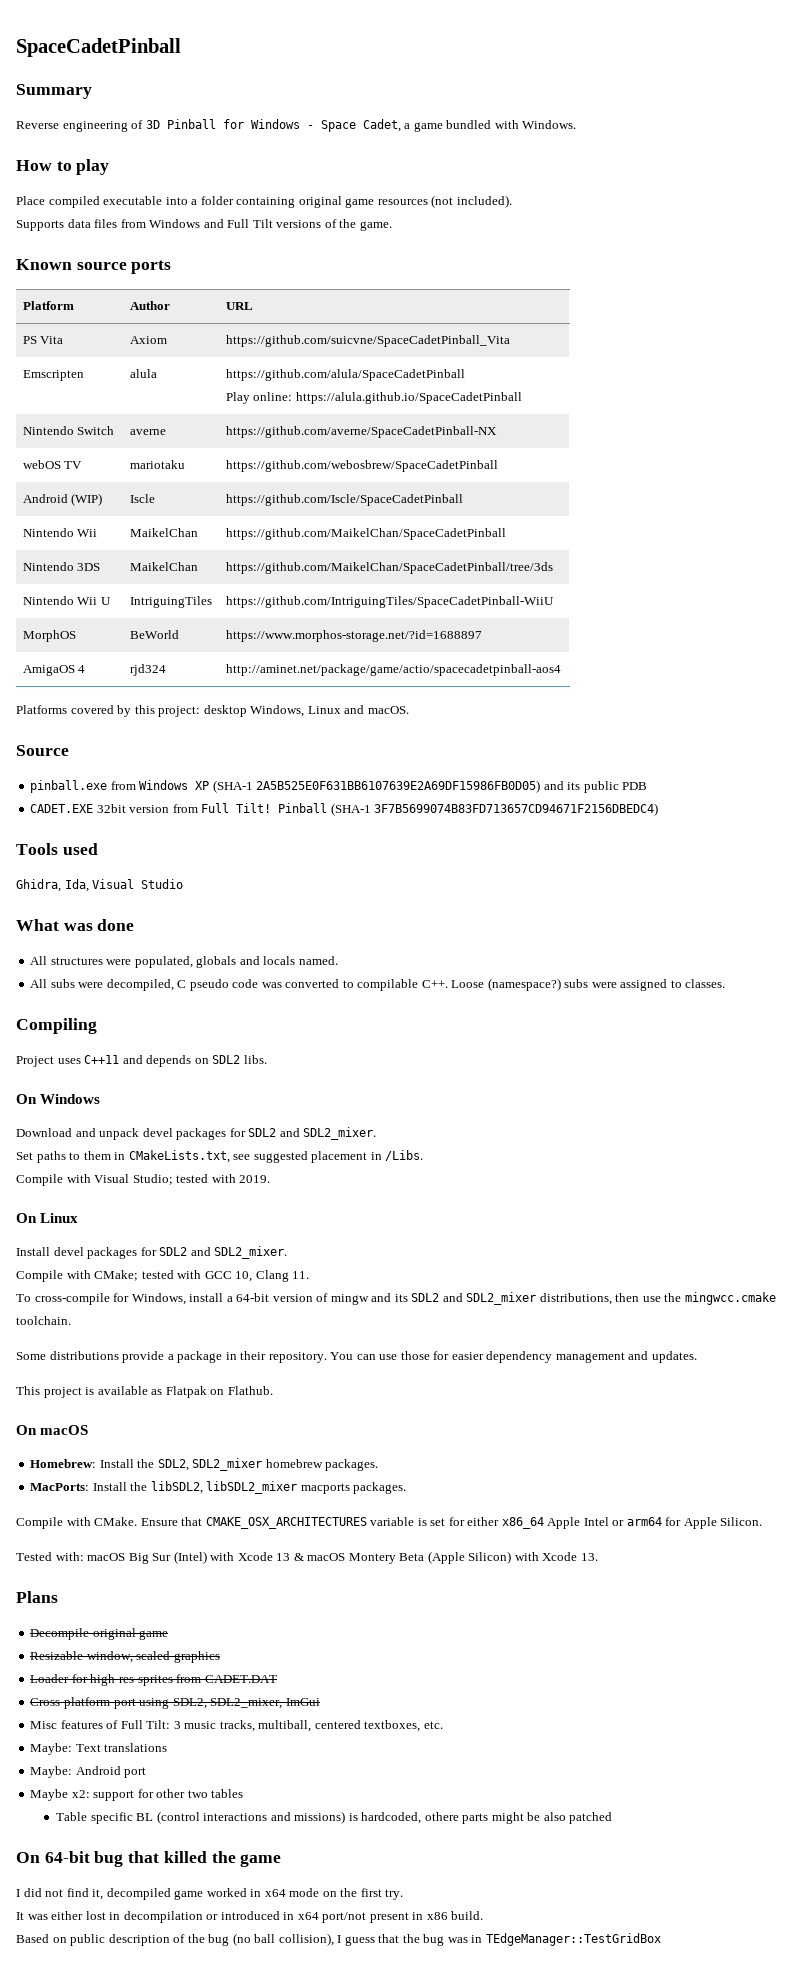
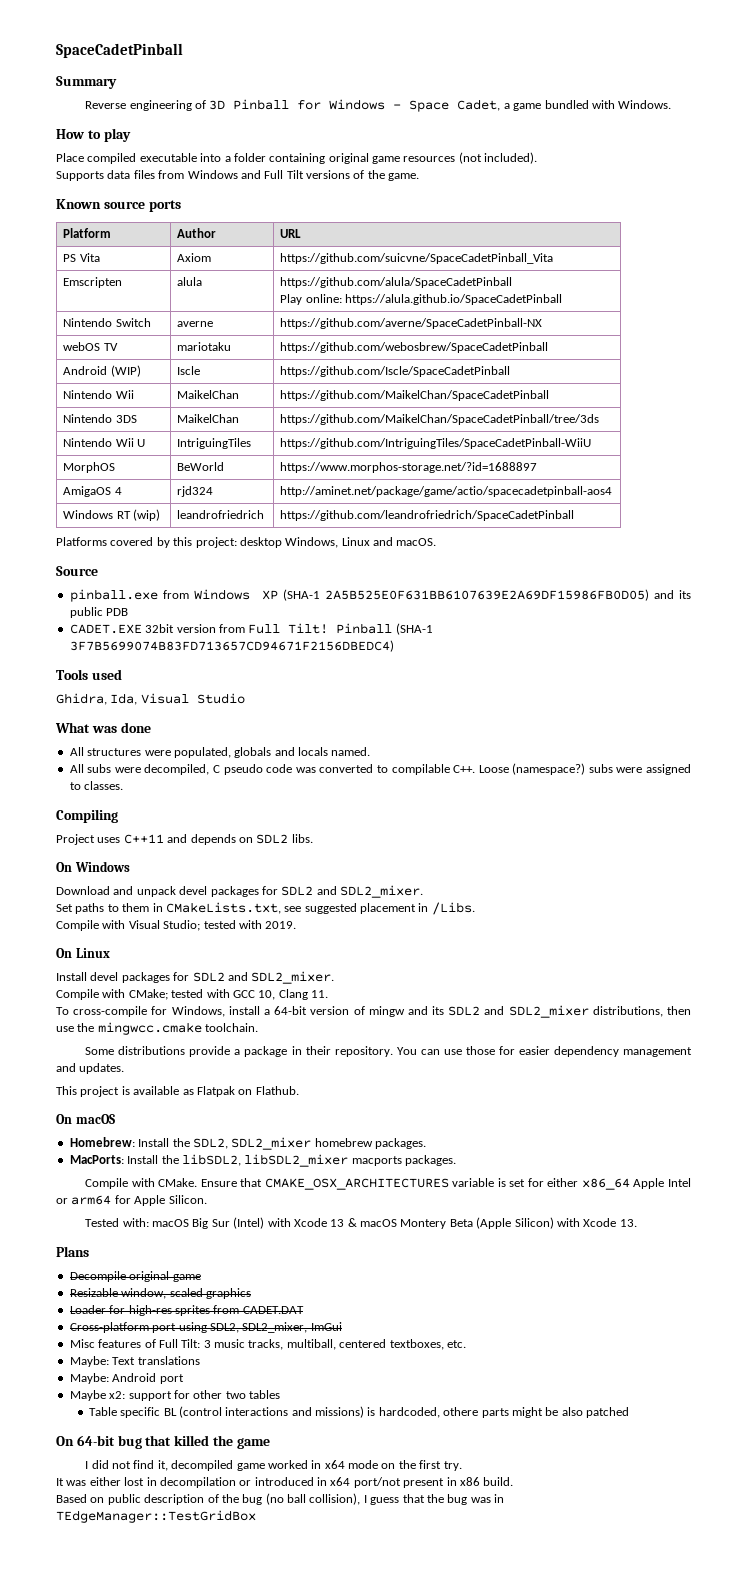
+ Windows RT (wip) | leandrofriedrich | https://github.com/leandrofriedrich/SpaceCadetPinball

